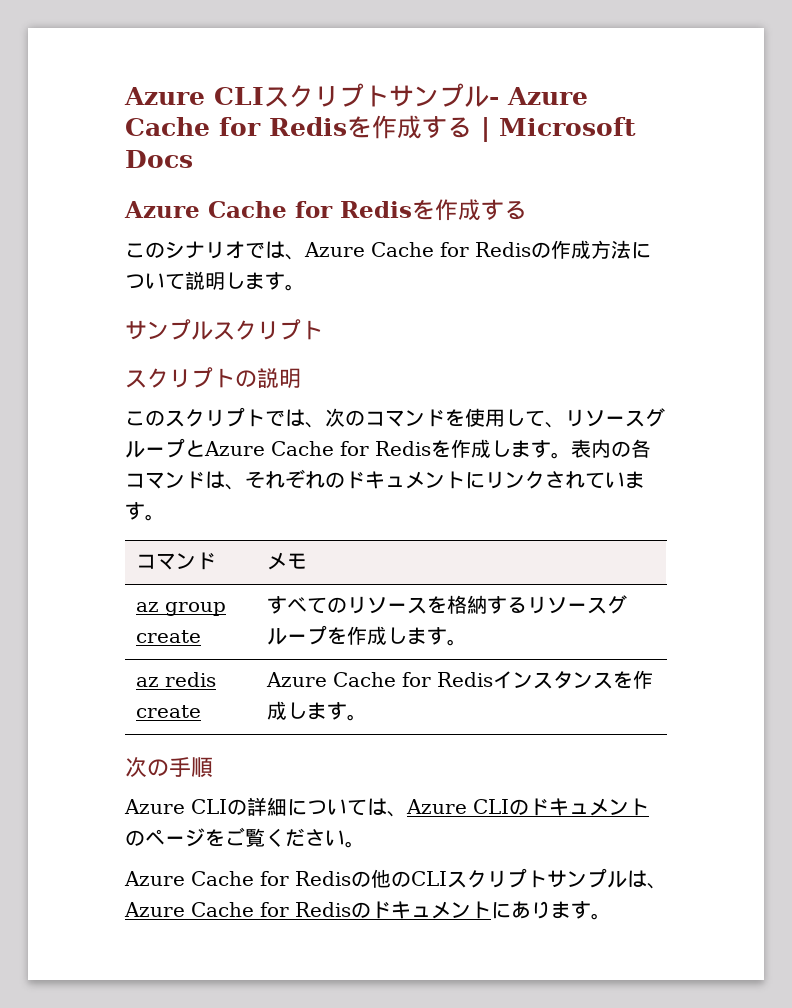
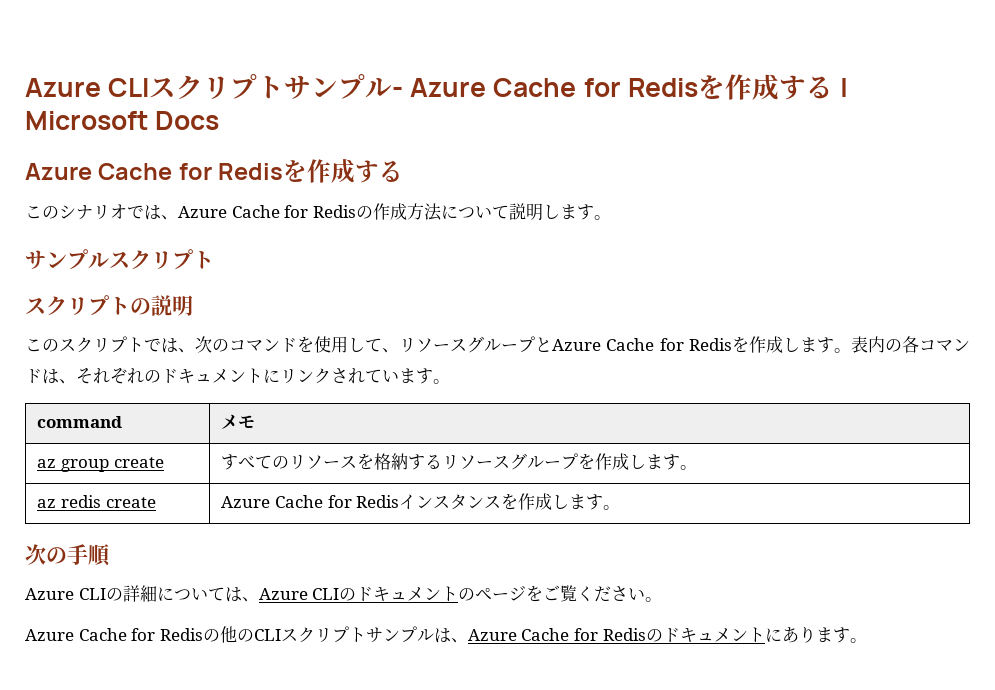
- コマンド | メモ
+ command | メモ

